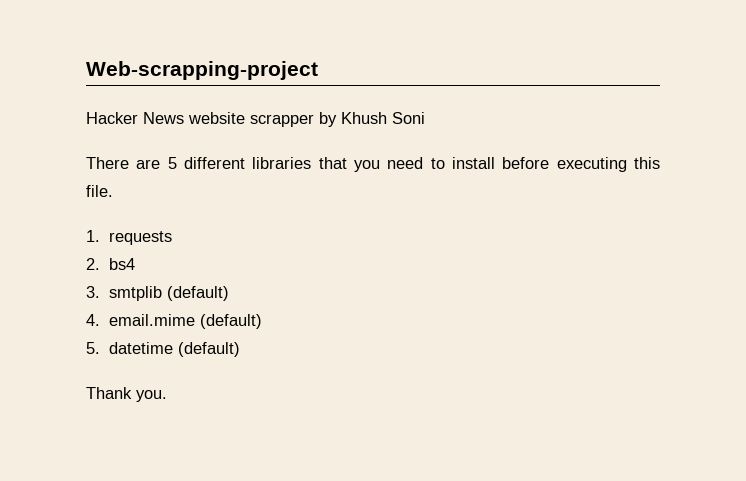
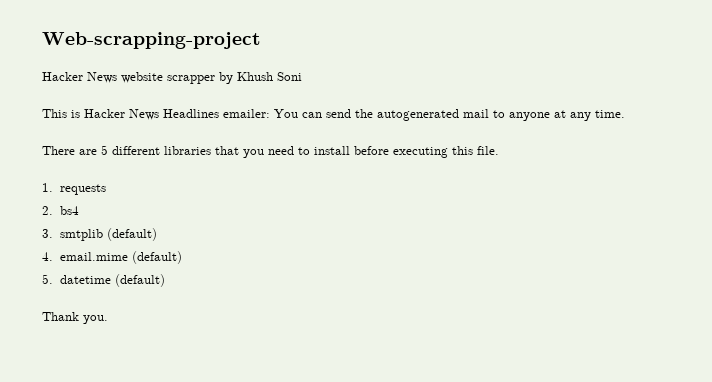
+ This is Hacker News Headlines emailer: You can send the autogenerated mail to anyone at any time.

